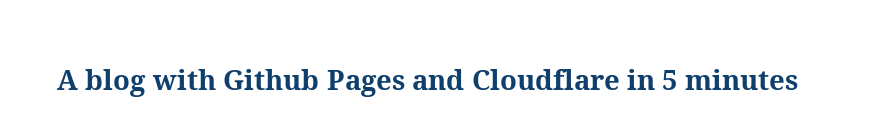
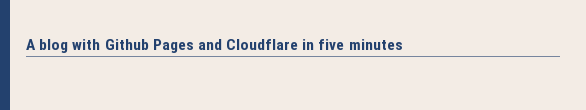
- A blog with Github Pages and Cloudflare in 5 minutes
+ A blog with Github Pages and Cloudflare in five minutes

